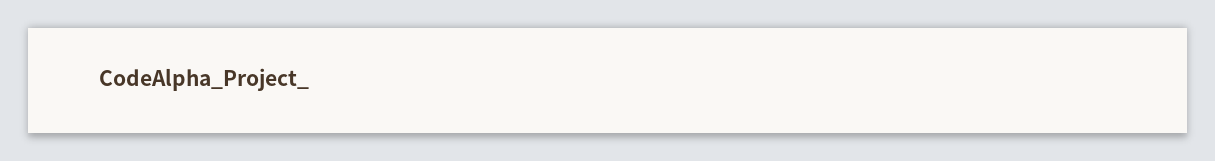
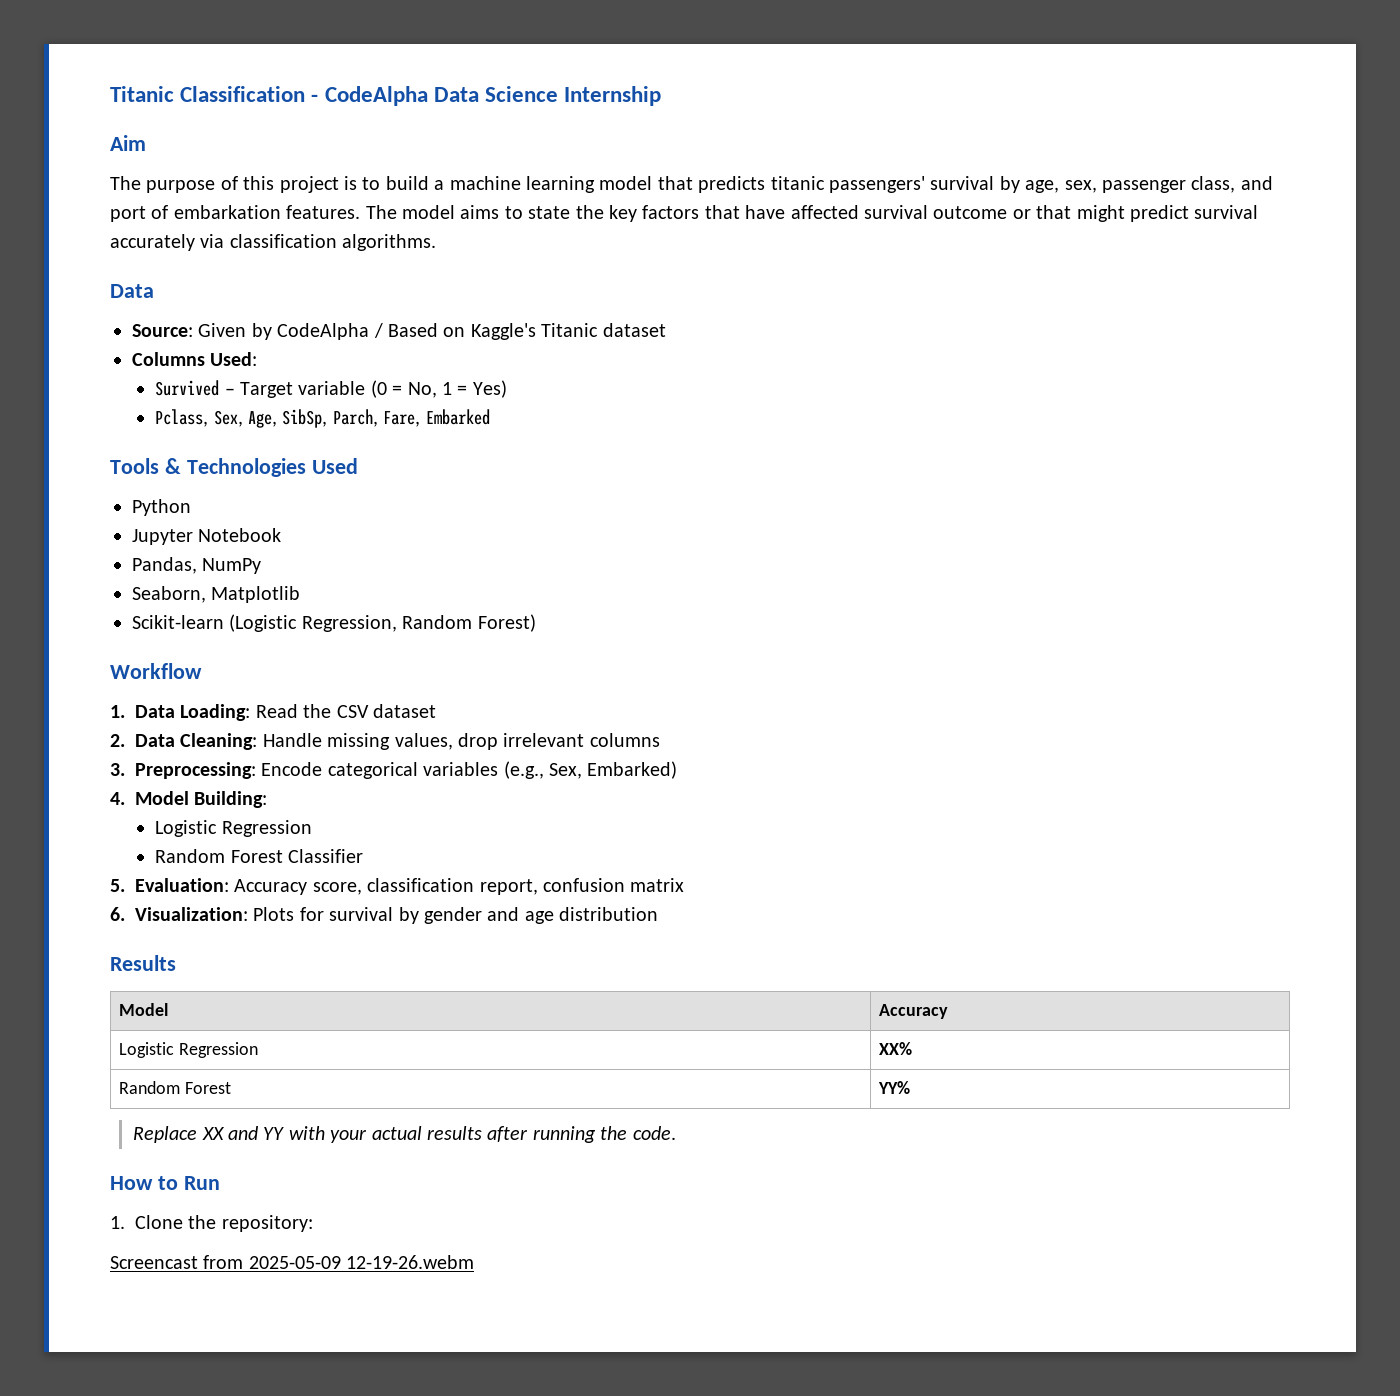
- CodeAlpha_Project_
+ Titanic Classification - CodeAlpha Data Science Internship
+ Aim
+ The purpose of this project is to build a machine learning model that predicts titanic passengers' survival by age, sex, passenger class, and port of embarkation features. The model aims to state the key factors that have affected survival outcome or that might predict survival accurately via classification algorithms.
+ Data
+ Source: Given by CodeAlpha / Based on Kaggle's Titanic dataset
+ Columns Used:
+ Survived – Target variable (0 = No, 1 = Yes)
+ Pclass, Sex, Age, SibSp, Parch, Fare, Embarked
+ Tools & Technologies Used
+ Python
+ Jupyter Notebook
+ Pandas, NumPy
+ Seaborn, Matplotlib
+ Scikit-learn (Logistic Regression, Random Forest)
+ Workflow
+ 1. Data Loading: Read the CSV dataset
+ 2. Data Cleaning: Handle missing values, drop irrelevant columns
+ 3. Preprocessing: Encode categorical variables (e.g., Sex, Embarked)
+ 4. Model Building:
+ Logistic Regression
+ Random Forest Classifier
+ 5. Evaluation: Accuracy score, classification report, confusion matrix
+ 6. Visualization: Plots for survival by gender and age distribution
+ Results
+ Model | Accuracy
+ Logistic Regression | XX%
+ Random Forest | YY%
+ Replace XX and YY with your actual results after running the code.
+ How to Run
+ 1. Clone the repository:
+ Screencast from 2025-05-09 12-19-26.webm

